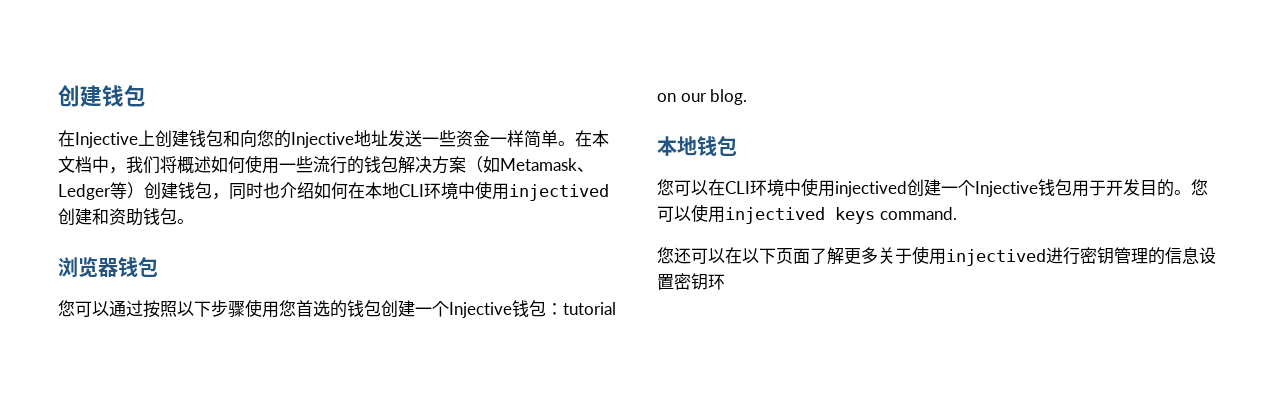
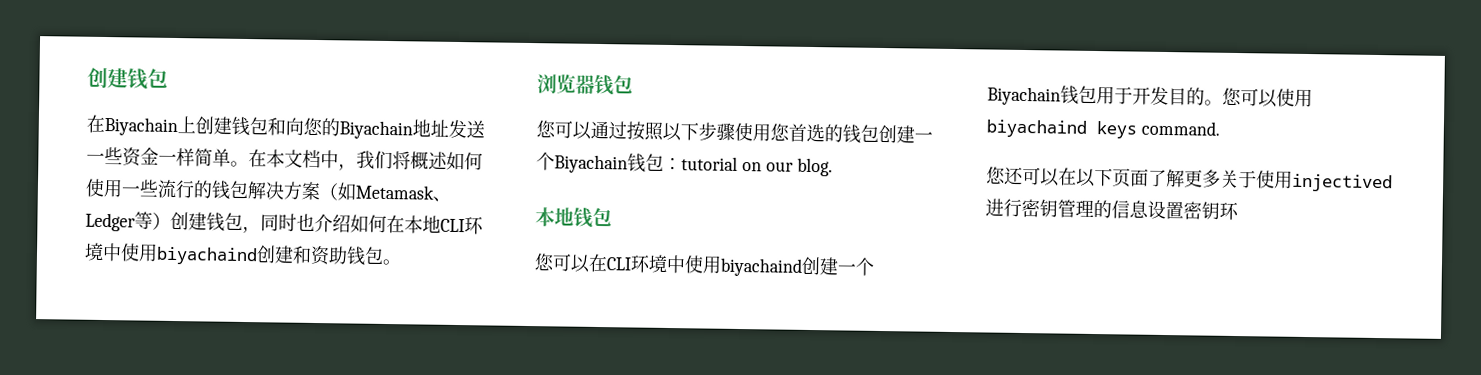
- 在Injective上创建钱包和向您的Injective地址发送一些资金一样简单。
+ 在Biyachain上创建钱包和向您的Biyachain地址发送一些资金一样简单。
- 在本文档中，我们将概述如何使用一些流行的钱包解决方案（如Metamask、Ledger等）创建钱包，同时也介绍如何在本地CLI环境中使用injectived创建和资助钱包。
+ 在本文档中，我们将概述如何使用一些流行的钱包解决方案（如Metamask、Ledger等）创建钱包，同时也介绍如何在本地CLI环境中使用biyachaind创建和资助钱包。
- 您可以通过按照以下步骤使用您首选的钱包创建一个Injective钱包：tutorial on our blog.
+ 您可以通过按照以下步骤使用您首选的钱包创建一个Biyachain钱包：tutorial on our blog.
- 您可以在CLI环境中使用injectived创建一个Injective钱包用于开发目的。
+ 您可以在CLI环境中使用biyachaind创建一个Biyachain钱包用于开发目的。
- 您可以使用injectived keys command.
+ 您可以使用biyachaind keys command.

